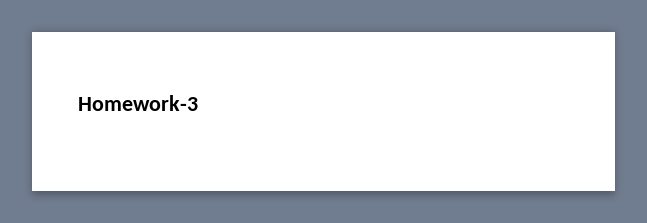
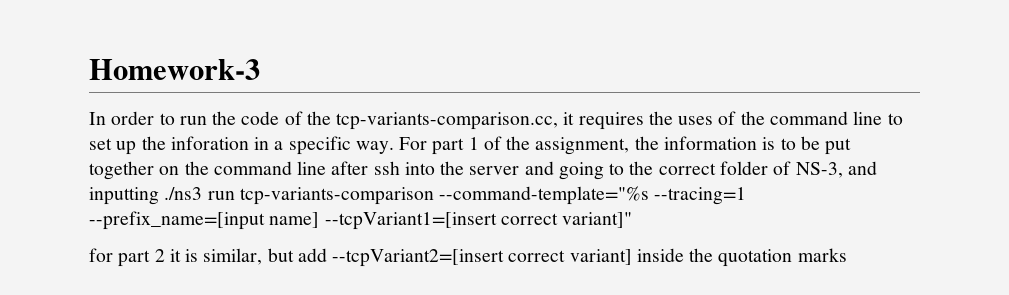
+ In order to run the code of the tcp-variants-comparison.cc, it requires the uses of the command line to set up the inforation in a specific way. For part 1 of the assignment, the information is to be put together on the command line after ssh into the server and going to the correct folder of NS-3, and inputting ./ns3 run tcp-variants-comparison --command-template="%s --tracing=1 --prefix_name=[input name] --tcpVariant1=[insert correct variant]"
+ for part 2 it is similar, but add --tcpVariant2=[insert correct variant] inside the quotation marks

